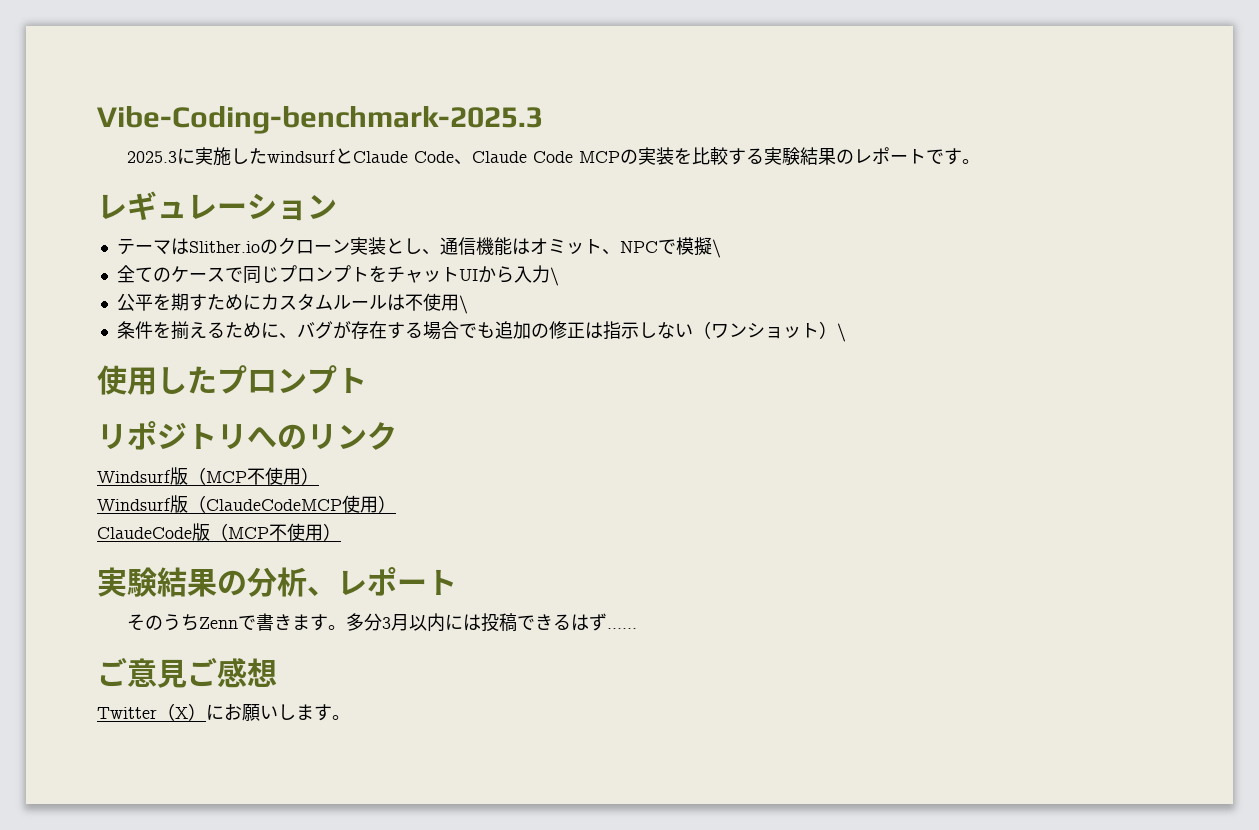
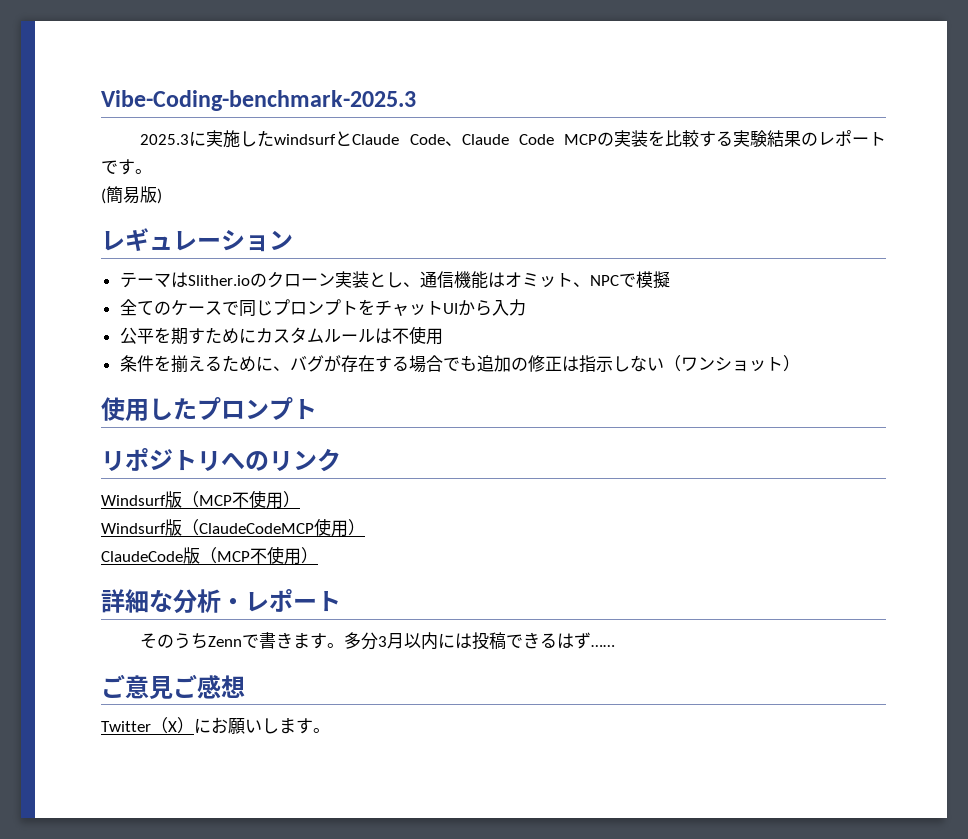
+ (簡易版)
- テーマはSlither.ioのクローン実装とし、通信機能はオミット、NPCで模擬\
+ テーマはSlither.ioのクローン実装とし、通信機能はオミット、NPCで模擬
- 全てのケースで同じプロンプトをチャットUIから入力\
+ 全てのケースで同じプロンプトをチャットUIから入力
- 公平を期すためにカスタムルールは不使用\
+ 公平を期すためにカスタムルールは不使用
- 条件を揃えるために、バグが存在する場合でも追加の修正は指示しない（ワンショット）\
+ 条件を揃えるために、バグが存在する場合でも追加の修正は指示しない（ワンショット）
- 実験結果の分析、レポート
+ 詳細な分析・レポート

